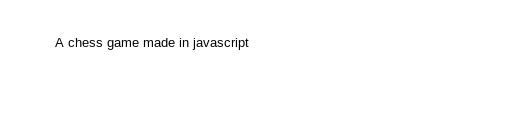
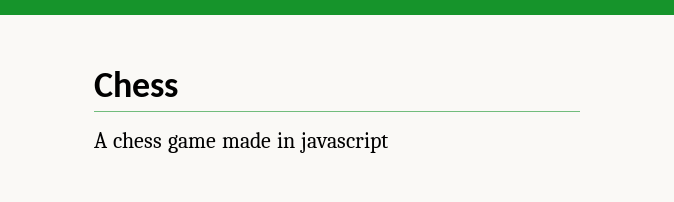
+ Chess

